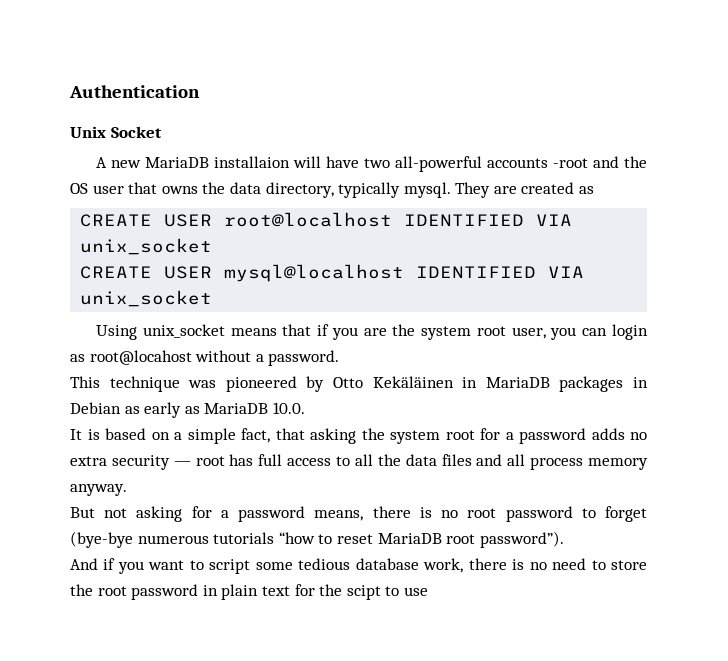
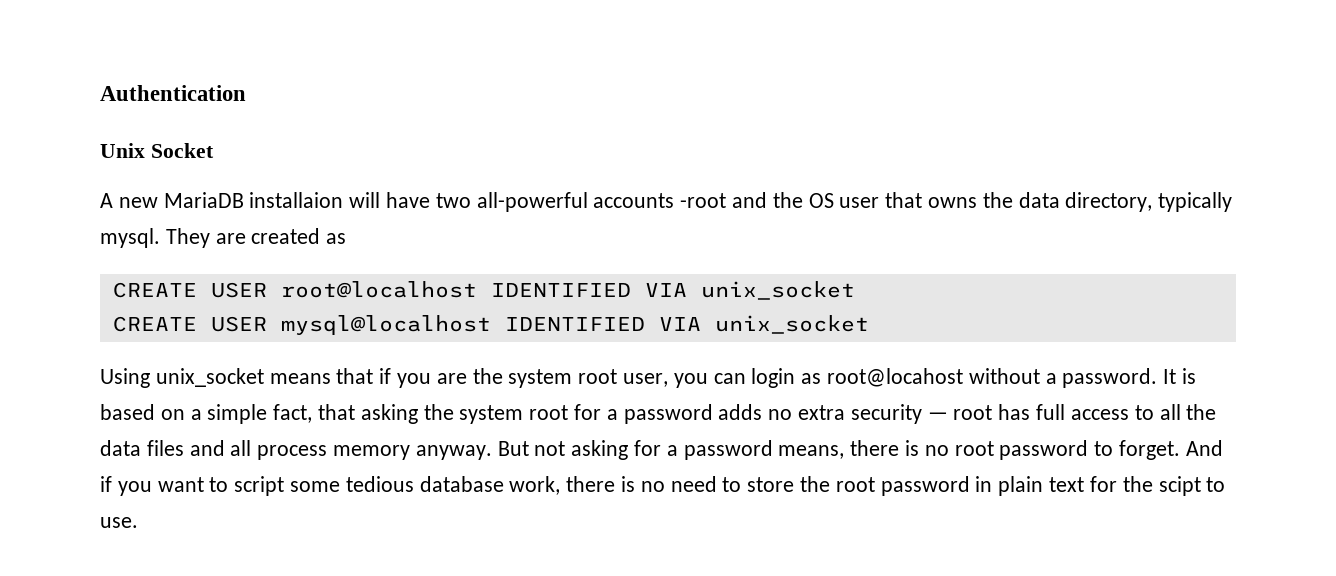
- Using unix_socket means that if you are the system root user, you can login as root@locahost without a password.
- This technique was pioneered by Otto Kekäläinen in MariaDB packages in Debian as early as MariaDB 10.0.
- It is based on a simple fact, that asking the system root for a password adds no extra security — root has full access to all the data files and all process memory anyway.
- But not asking for a password means, there is no root password to forget (bye-bye numerous tutorials “how to reset MariaDB root password”).
- And if you want to script some tedious database work, there is no need to store the root password in plain text for the scipt to use
+ Using unix_socket means that if you are the system root user, you can login as root@locahost without a password. It is based on a simple fact, that asking the system root for a password adds no extra security — root has full access to all the data files and all process memory anyway. But not asking for a password means, there is no root password to forget. And if you want to script some tedious database work, there is no need to store the root password in plain text for the scipt to use.

